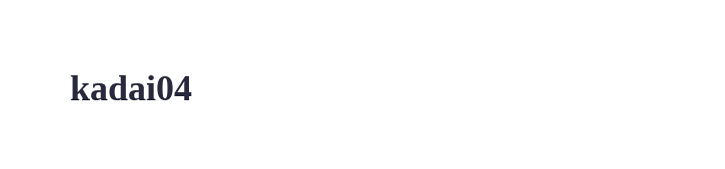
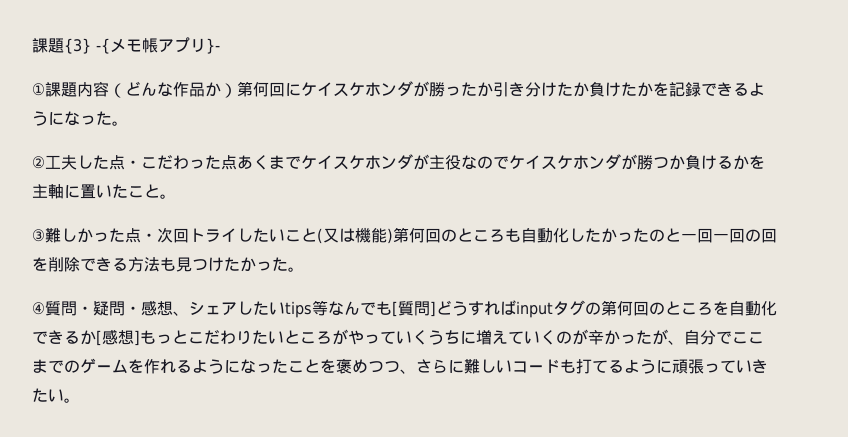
- kadai04
+ 課題{3} -{メモ帳アプリ}-
+ ①課題内容（どんな作品か）第何回にケイスケホンダが勝ったか引き分けたか負けたかを記録できるようになった。
+ ②工夫した点・こだわった点あくまでケイスケホンダが主役なのでケイスケホンダが勝つか負けるかを主軸に置いたこと。
+ ③難しかった点・次回トライしたいこと(又は機能)第何回のところも自動化したかったのと一回一回の回を削除できる方法も見つけたかった。
+ ④質問・疑問・感想、シェアしたいtips等なんでも[質問]どうすればinputタグの第何回のところを自動化できるか[感想]もっとこだわりたいところがやっていくうちに増えていくのが辛かったが、自分でここまでのゲームを作れるようになったことを褒めつつ、さらに難しいコードも打てるように頑張っていきたい。

